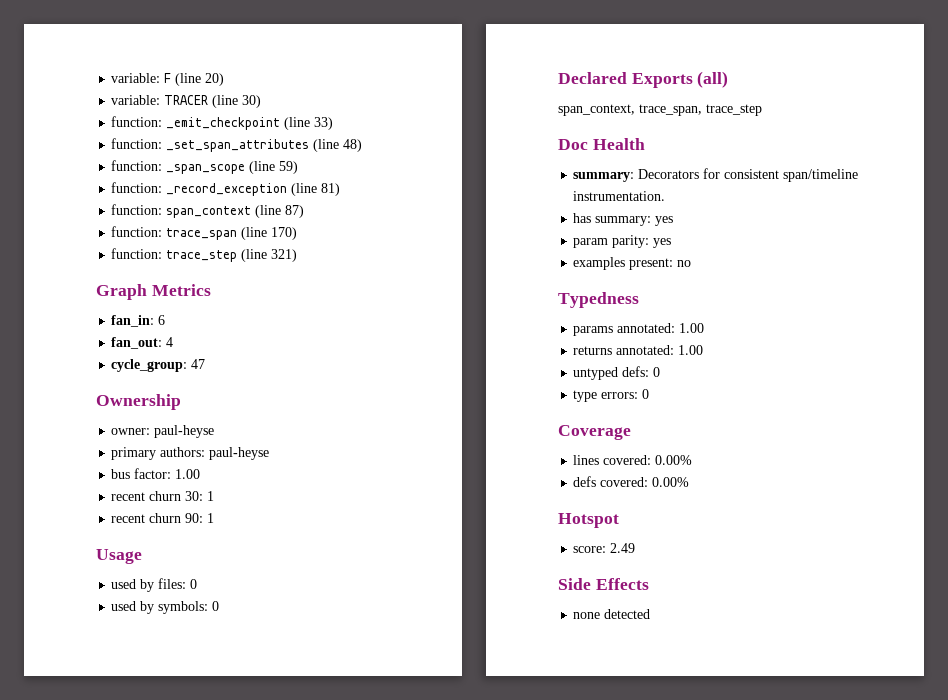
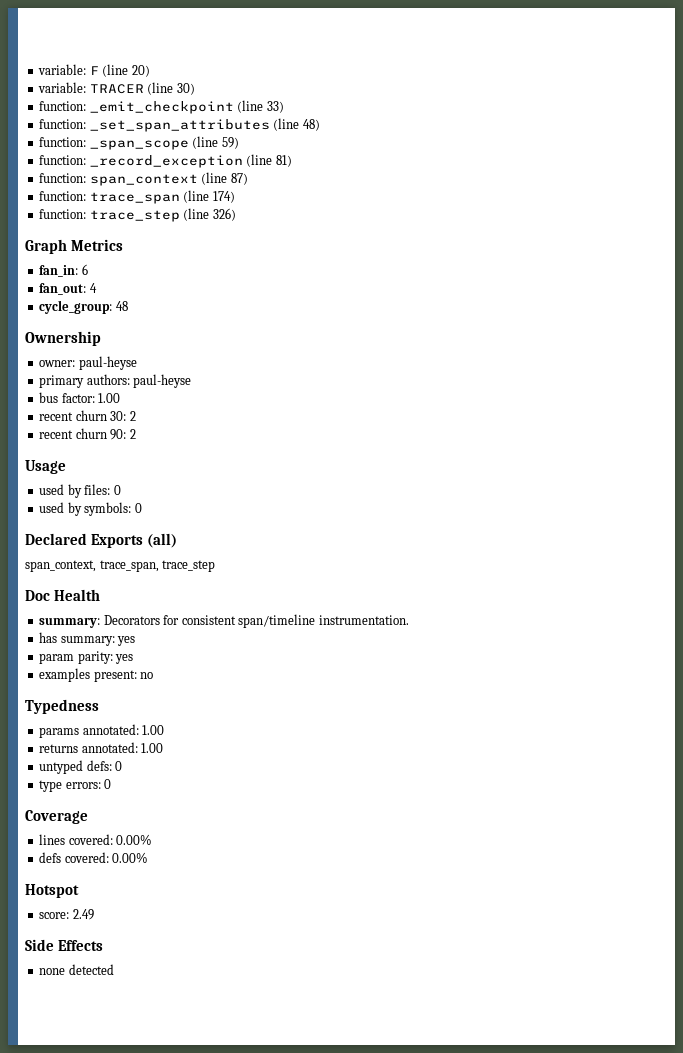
- function: trace_span (line 170)
+ function: trace_span (line 174)
- function: trace_step (line 321)
+ function: trace_step (line 326)
- cycle_group: 47
+ cycle_group: 48
- recent churn 30: 1
+ recent churn 30: 2
- recent churn 90: 1
+ recent churn 90: 2

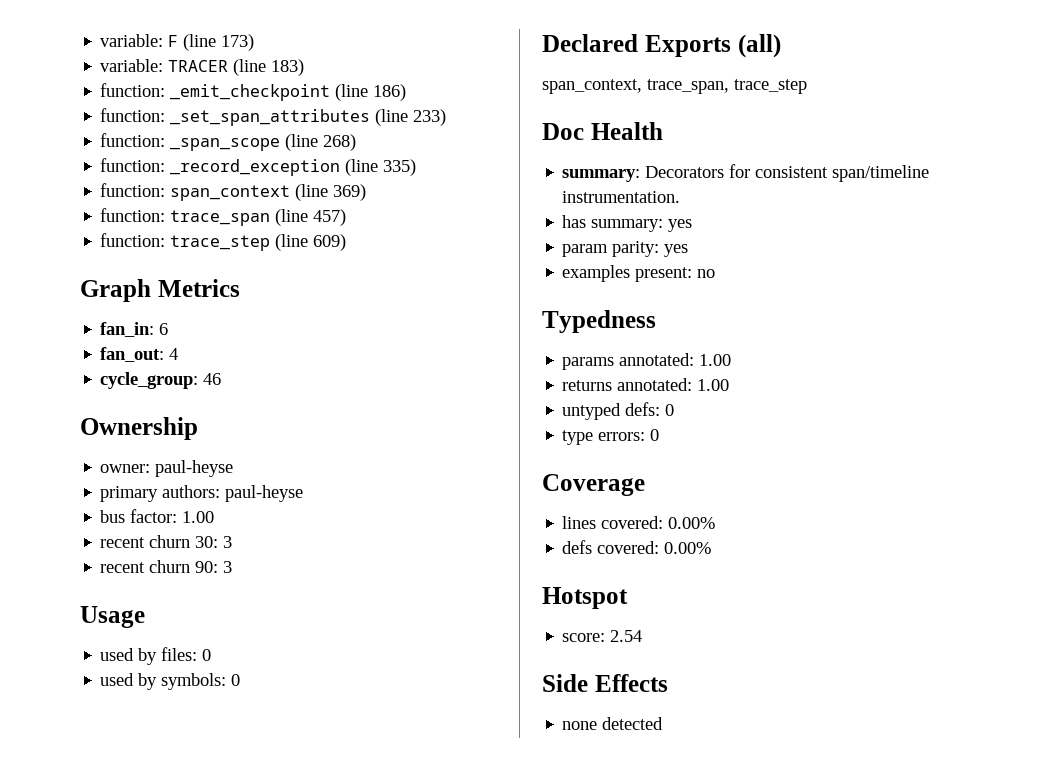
- variable: F (line 20)
+ variable: F (line 173)
- variable: TRACER (line 30)
+ variable: TRACER (line 183)
- function: _emit_checkpoint (line 33)
+ function: _emit_checkpoint (line 186)
- function: _set_span_attributes (line 48)
+ function: _set_span_attributes (line 233)
- function: _span_scope (line 59)
+ function: _span_scope (line 268)
- function: _record_exception (line 81)
+ function: _record_exception (line 335)
- function: span_context (line 87)
+ function: span_context (line 369)
- function: trace_span (line 174)
+ function: trace_span (line 457)
- function: trace_step (line 326)
+ function: trace_step (line 609)
- cycle_group: 48
+ cycle_group: 46
- recent churn 30: 2
+ recent churn 30: 3
- recent churn 90: 2
+ recent churn 90: 3
- score: 2.49
+ score: 2.54

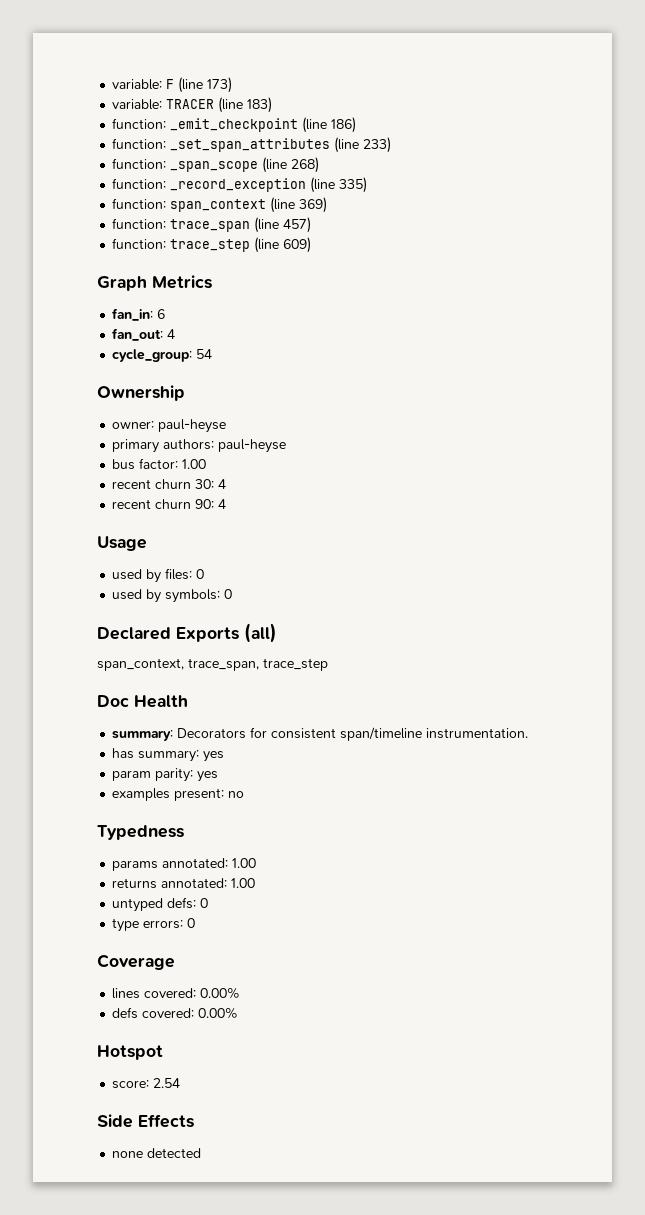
- cycle_group: 46
+ cycle_group: 54
- recent churn 30: 3
+ recent churn 30: 4
- recent churn 90: 3
+ recent churn 90: 4

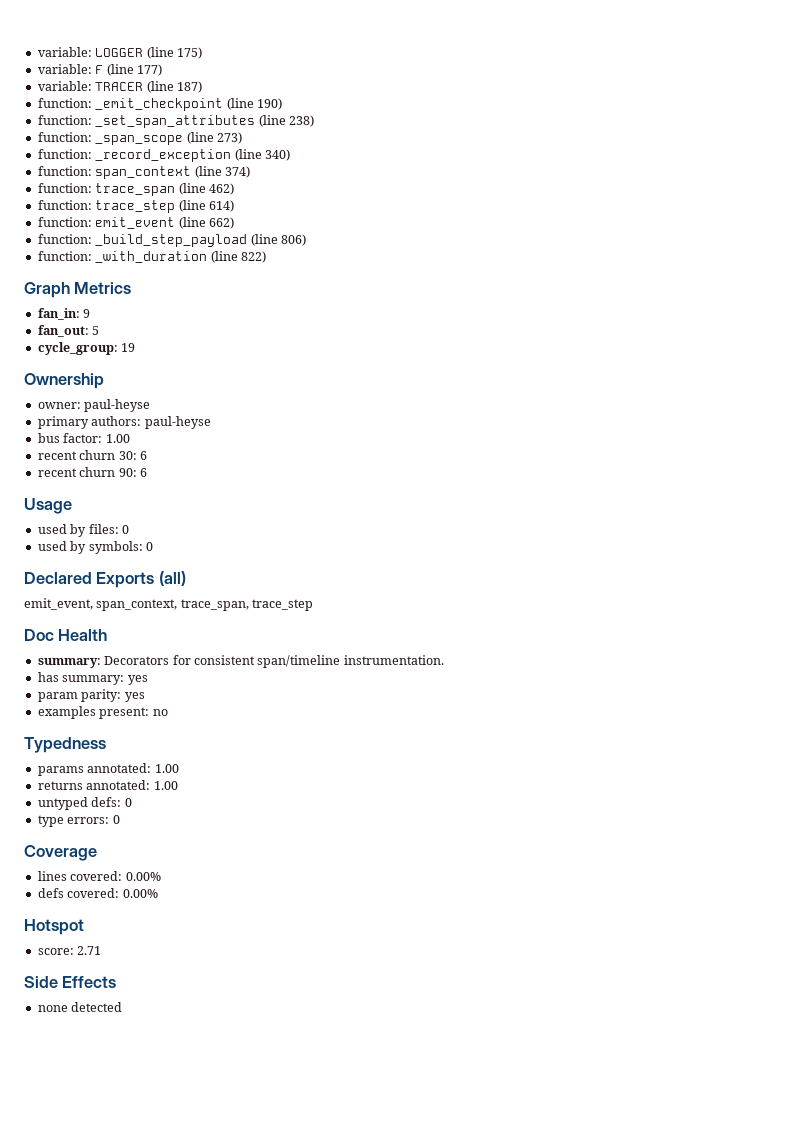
- variable: F (line 173)
+ variable: LOGGER (line 175)
+ variable: F (line 177)
- variable: TRACER (line 183)
+ variable: TRACER (line 187)
- function: _emit_checkpoint (line 186)
+ function: _emit_checkpoint (line 190)
- function: _set_span_attributes (line 233)
+ function: _set_span_attributes (line 238)
- function: _span_scope (line 268)
+ function: _span_scope (line 273)
- function: _record_exception (line 335)
+ function: _record_exception (line 340)
- function: span_context (line 369)
+ function: span_context (line 374)
- function: trace_span (line 457)
+ function: trace_span (line 462)
- function: trace_step (line 609)
+ function: trace_step (line 614)
+ function: emit_event (line 662)
+ function: _build_step_payload (line 806)
+ function: _with_duration (line 822)
- fan_in: 6
+ fan_in: 9
- fan_out: 4
+ fan_out: 5
- cycle_group: 54
+ cycle_group: 19
- recent churn 30: 4
+ recent churn 30: 6
- recent churn 90: 4
+ recent churn 90: 6
- span_context, trace_span, trace_step
+ emit_event, span_context, trace_span, trace_step
- score: 2.54
+ score: 2.71

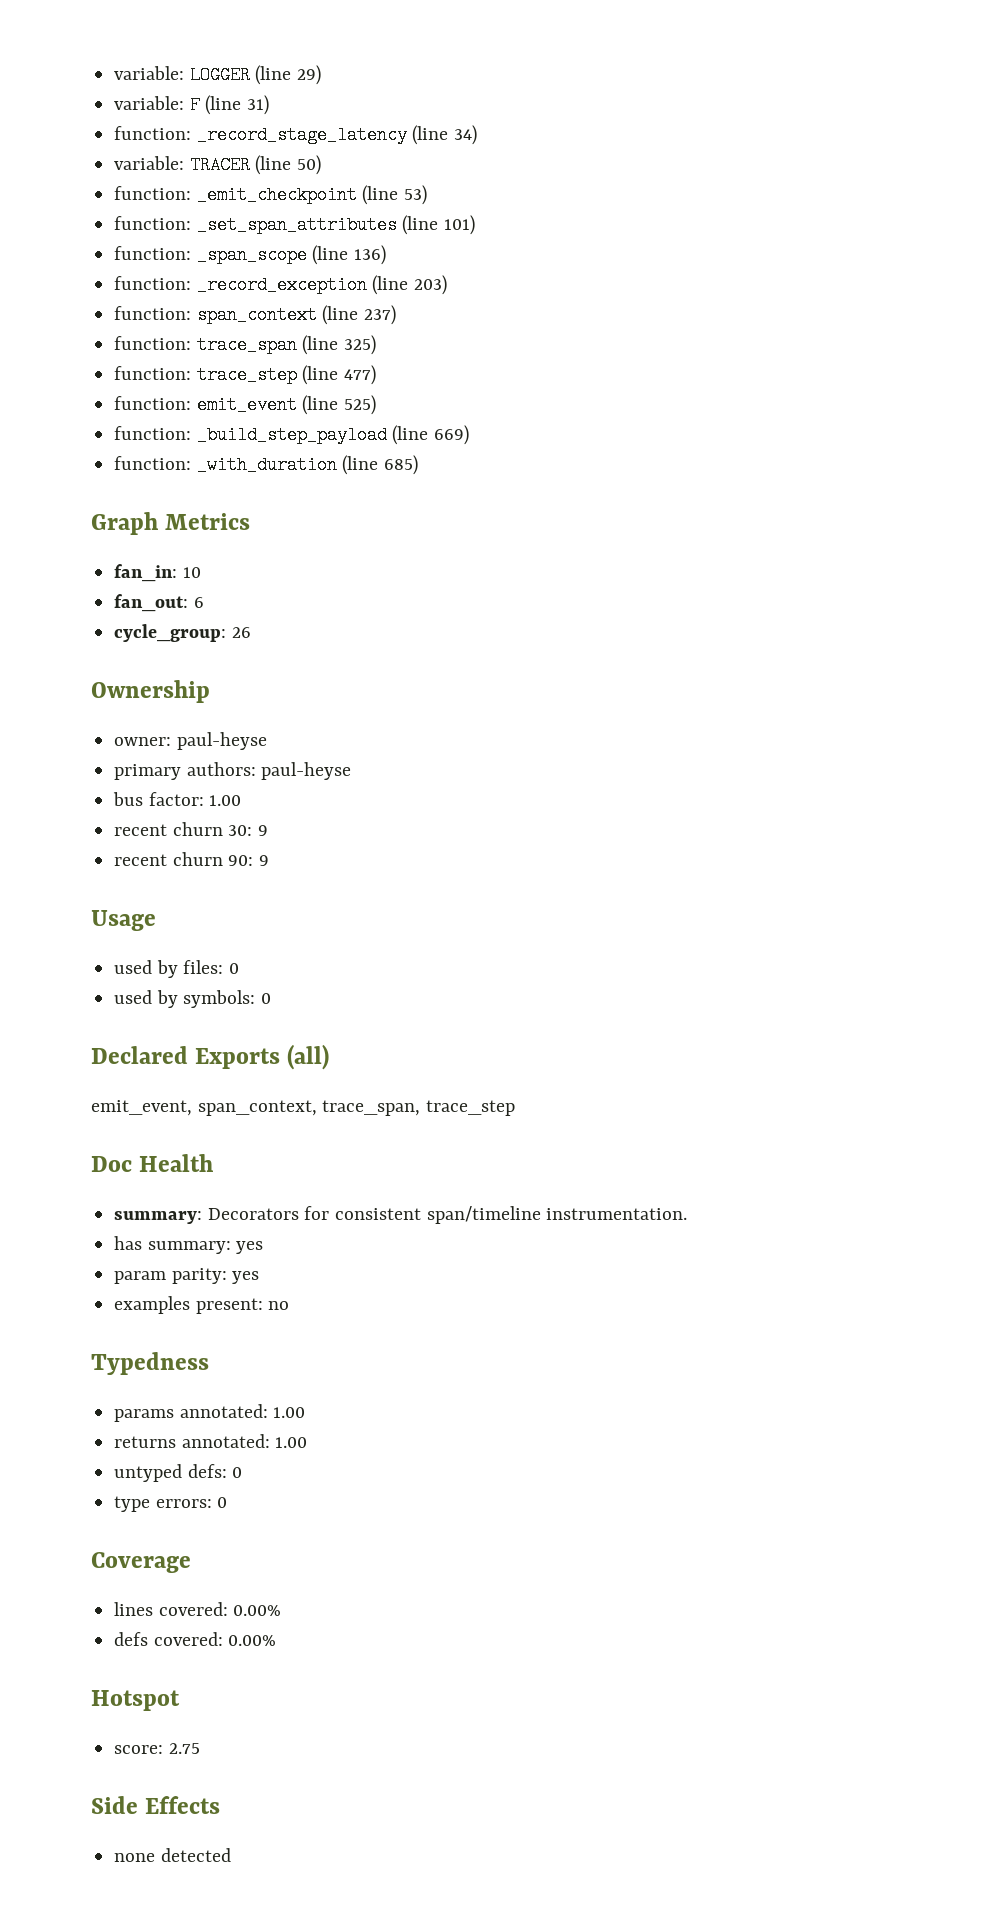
- variable: LOGGER (line 175)
+ variable: LOGGER (line 29)
- variable: F (line 177)
+ variable: F (line 31)
+ function: _record_stage_latency (line 34)
- variable: TRACER (line 187)
+ variable: TRACER (line 50)
- function: _emit_checkpoint (line 190)
+ function: _emit_checkpoint (line 53)
- function: _set_span_attributes (line 238)
+ function: _set_span_attributes (line 101)
- function: _span_scope (line 273)
+ function: _span_scope (line 136)
- function: _record_exception (line 340)
+ function: _record_exception (line 203)
- function: span_context (line 374)
+ function: span_context (line 237)
- function: trace_span (line 462)
+ function: trace_span (line 325)
- function: trace_step (line 614)
+ function: trace_step (line 477)
- function: emit_event (line 662)
+ function: emit_event (line 525)
- function: _build_step_payload (line 806)
+ function: _build_step_payload (line 669)
- function: _with_duration (line 822)
+ function: _with_duration (line 685)
- fan_in: 9
+ fan_in: 10
- fan_out: 5
+ fan_out: 6
- cycle_group: 19
+ cycle_group: 26
- recent churn 30: 6
+ recent churn 30: 9
- recent churn 90: 6
+ recent churn 90: 9
- score: 2.71
+ score: 2.75

